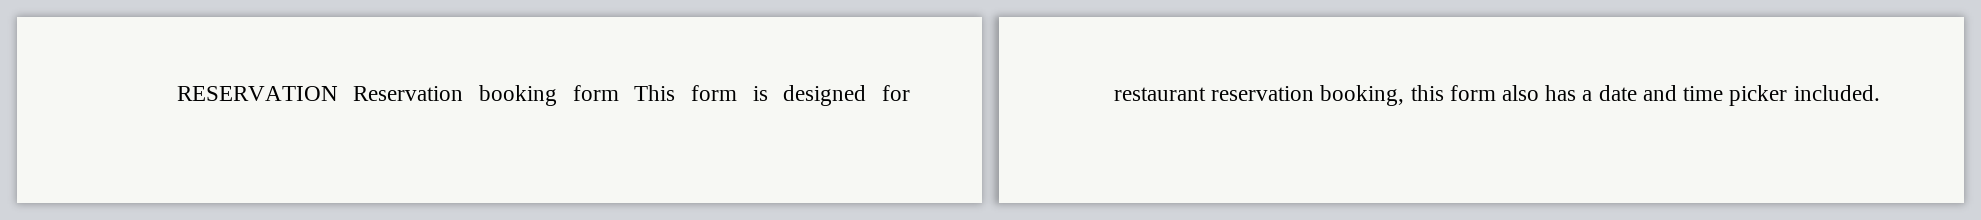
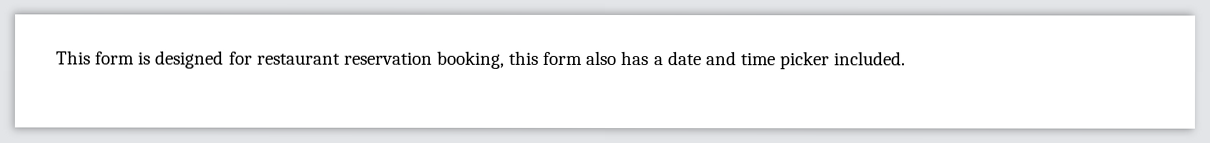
- RESERVATION Reservation booking form This form is designed for restaurant reservation booking, this form also has a date and time picker included.
+ This form is designed for restaurant reservation booking, this form also has a date and time picker included.

